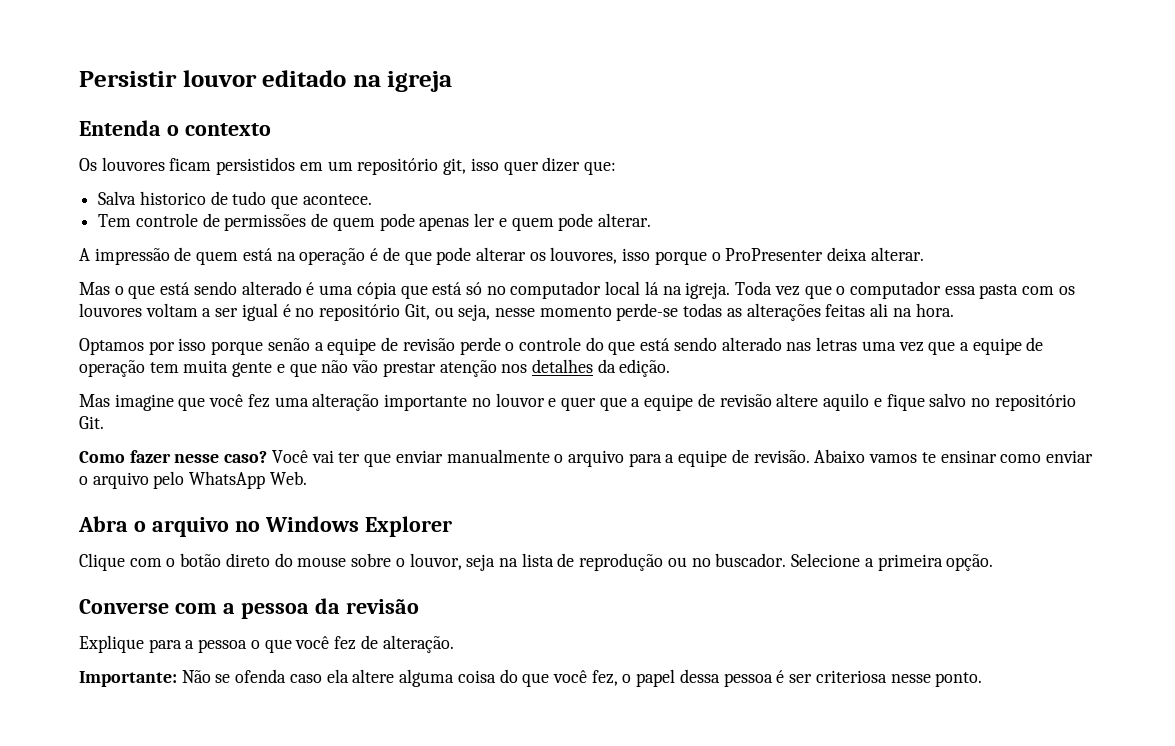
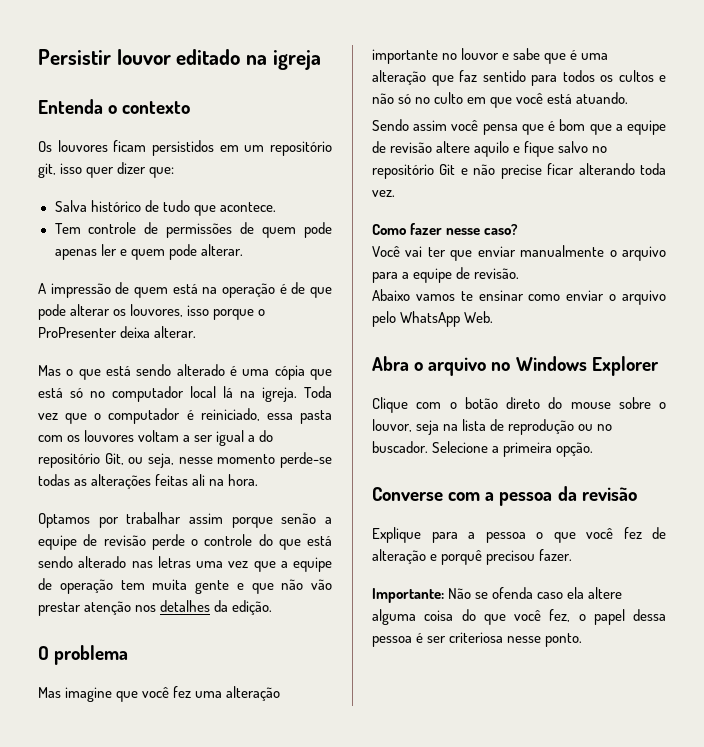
- Salva historico de tudo que acontece.
+ Salva histórico de tudo que acontece.
- Toda vez que o computador essa pasta com os louvores voltam a ser igual é no repositório Git, ou seja, nesse momento perde-se todas as alterações feitas ali na hora.
+ Toda vez que o computador é reiniciado, essa pasta com os louvores voltam a ser igual a do repositório Git, ou seja, nesse momento perde-se todas as alterações feitas ali na hora.
- Optamos por isso porque senão a equipe de revisão perde o controle do que está sendo alterado nas letras uma vez que a equipe de operação tem muita gente e que não vão prestar atenção nos detalhes da edição.
+ Optamos por trabalhar assim porque senão a equipe de revisão perde o controle do que está sendo alterado nas letras uma vez que a equipe de operação tem muita gente e que não vão prestar atenção nos detalhes da edição.
+ O problema
- Mas imagine que você fez uma alteração importante no louvor e quer que a equipe de revisão altere aquilo e fique salvo no repositório Git.
+ Mas imagine que você fez uma alteração importante no louvor e sabe que é uma alteração que faz sentido para todos os cultos e não só no culto em que você está atuando.
+ Sendo assim você pensa que é bom que a equipe de revisão altere aquilo e fique salvo no repositório Git e não precise ficar alterando toda vez.
- Como fazer nesse caso? Você vai ter que enviar manualmente o arquivo para a equipe de revisão. Abaixo vamos te ensinar como enviar o arquivo pelo WhatsApp Web.
+ Como fazer nesse caso?
+ Você vai ter que enviar manualmente o arquivo para a equipe de revisão.
+ Abaixo vamos te ensinar como enviar o arquivo pelo WhatsApp Web.
- Explique para a pessoa o que você fez de alteração.
+ Explique para a pessoa o que você fez de alteração e porquê precisou fazer.

